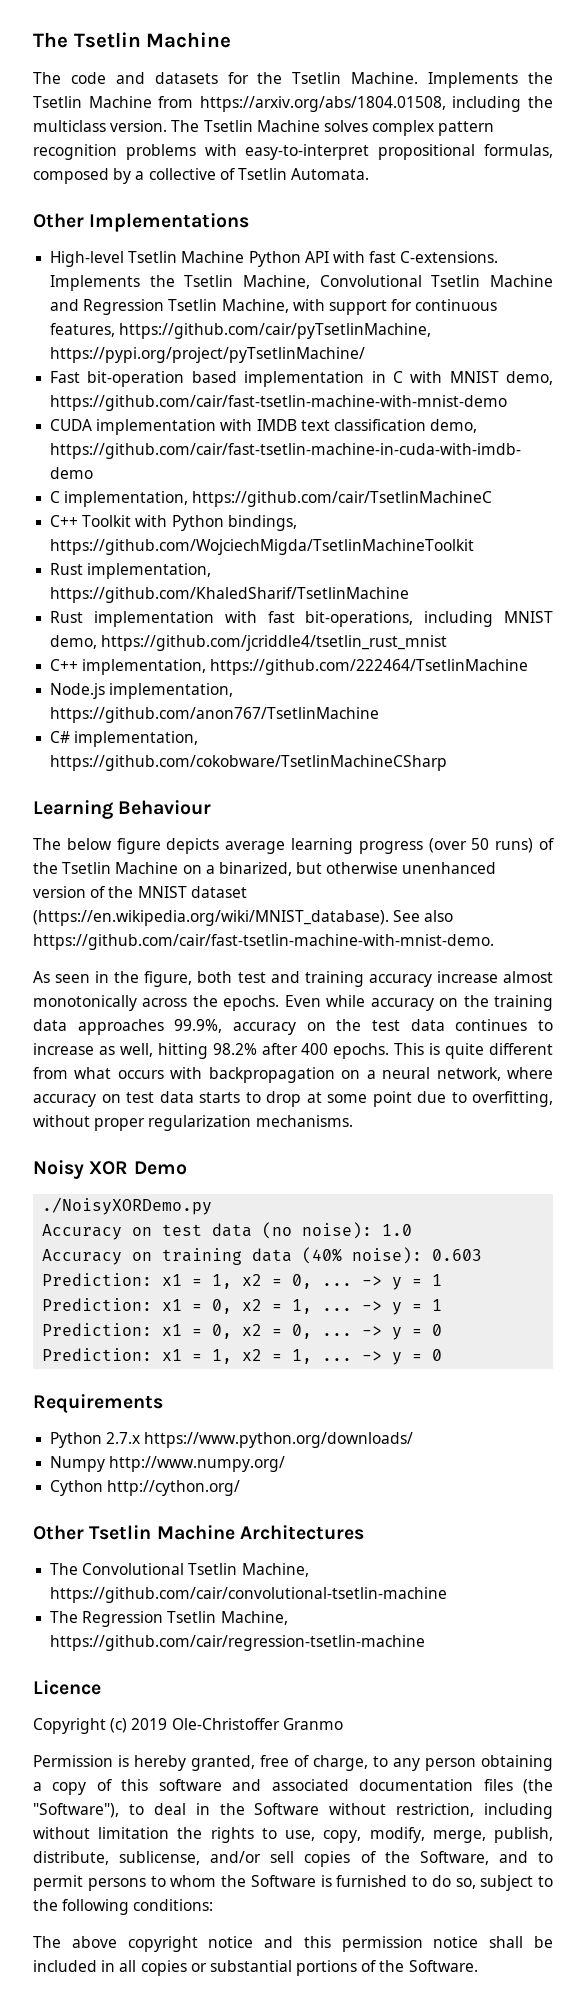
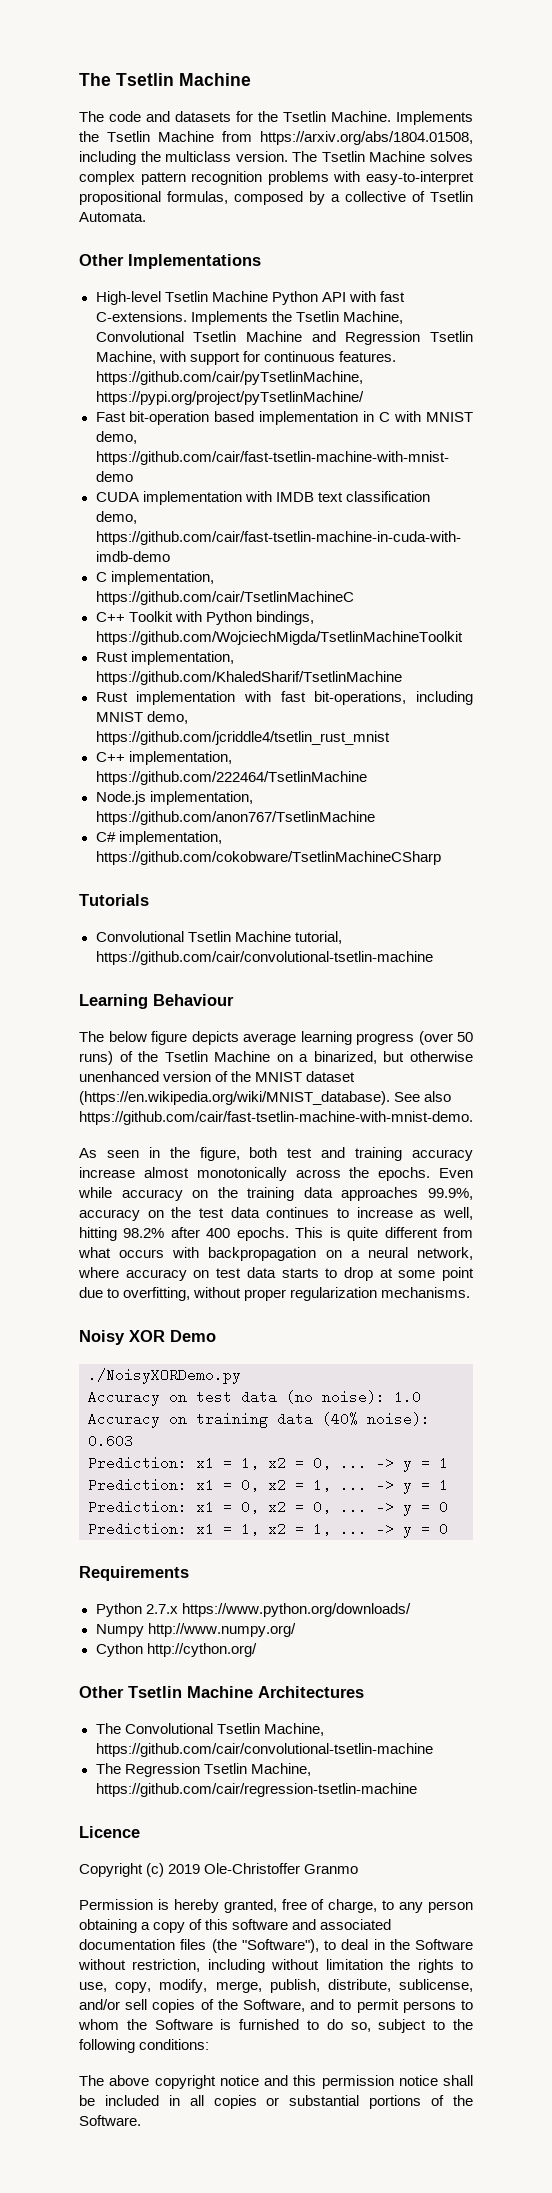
- Implements the Tsetlin Machine, Convolutional Tsetlin Machine and Regression Tsetlin Machine, with support for continuous features, https://github.com/cair/pyTsetlinMachine, https://pypi.org/project/pyTsetlinMachine/
+ Implements the Tsetlin Machine, Convolutional Tsetlin Machine and Regression Tsetlin Machine, with support for continuous features. https://github.com/cair/pyTsetlinMachine, https://pypi.org/project/pyTsetlinMachine/
+ Tutorials
+ Convolutional Tsetlin Machine tutorial, https://github.com/cair/convolutional-tsetlin-machine

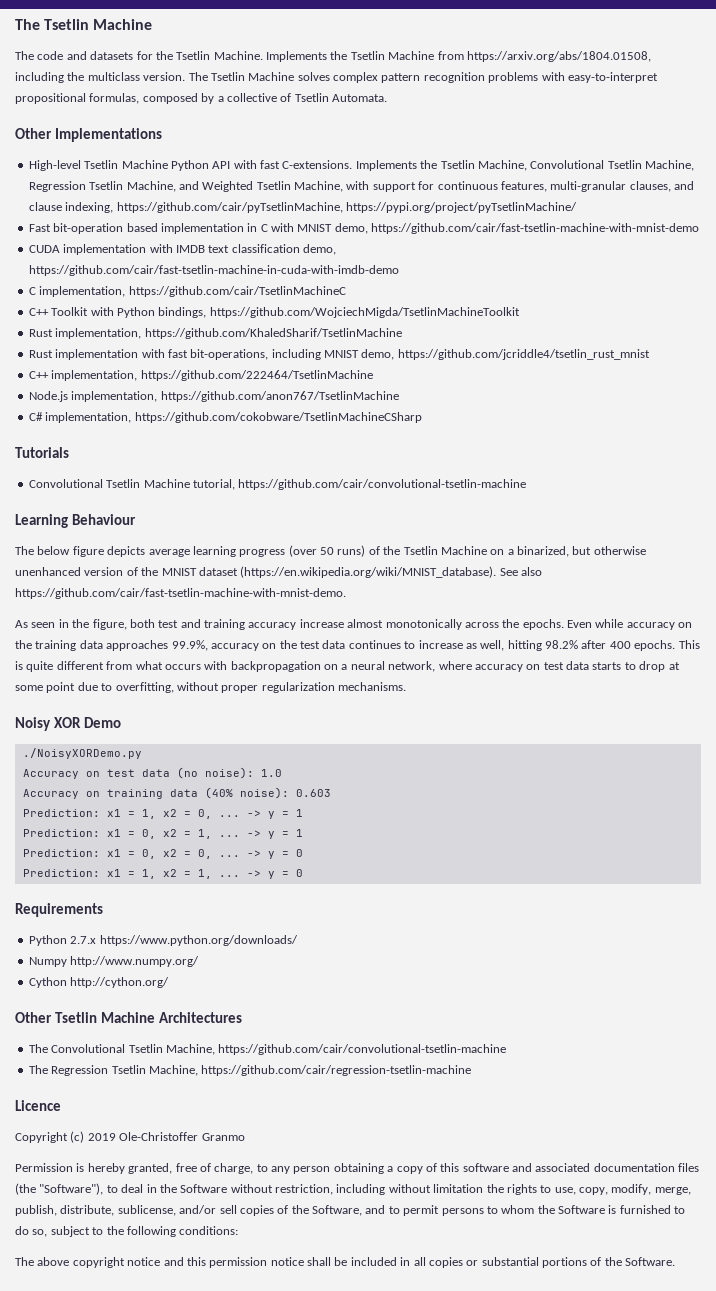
- Implements the Tsetlin Machine, Convolutional Tsetlin Machine and Regression Tsetlin Machine, with support for continuous features. https://github.com/cair/pyTsetlinMachine, https://pypi.org/project/pyTsetlinMachine/
+ Implements the Tsetlin Machine, Convolutional Tsetlin Machine, Regression Tsetlin Machine, and Weighted Tsetlin Machine, with support for continuous features, multi-granular clauses, and clause indexing, https://github.com/cair/pyTsetlinMachine, https://pypi.org/project/pyTsetlinMachine/

